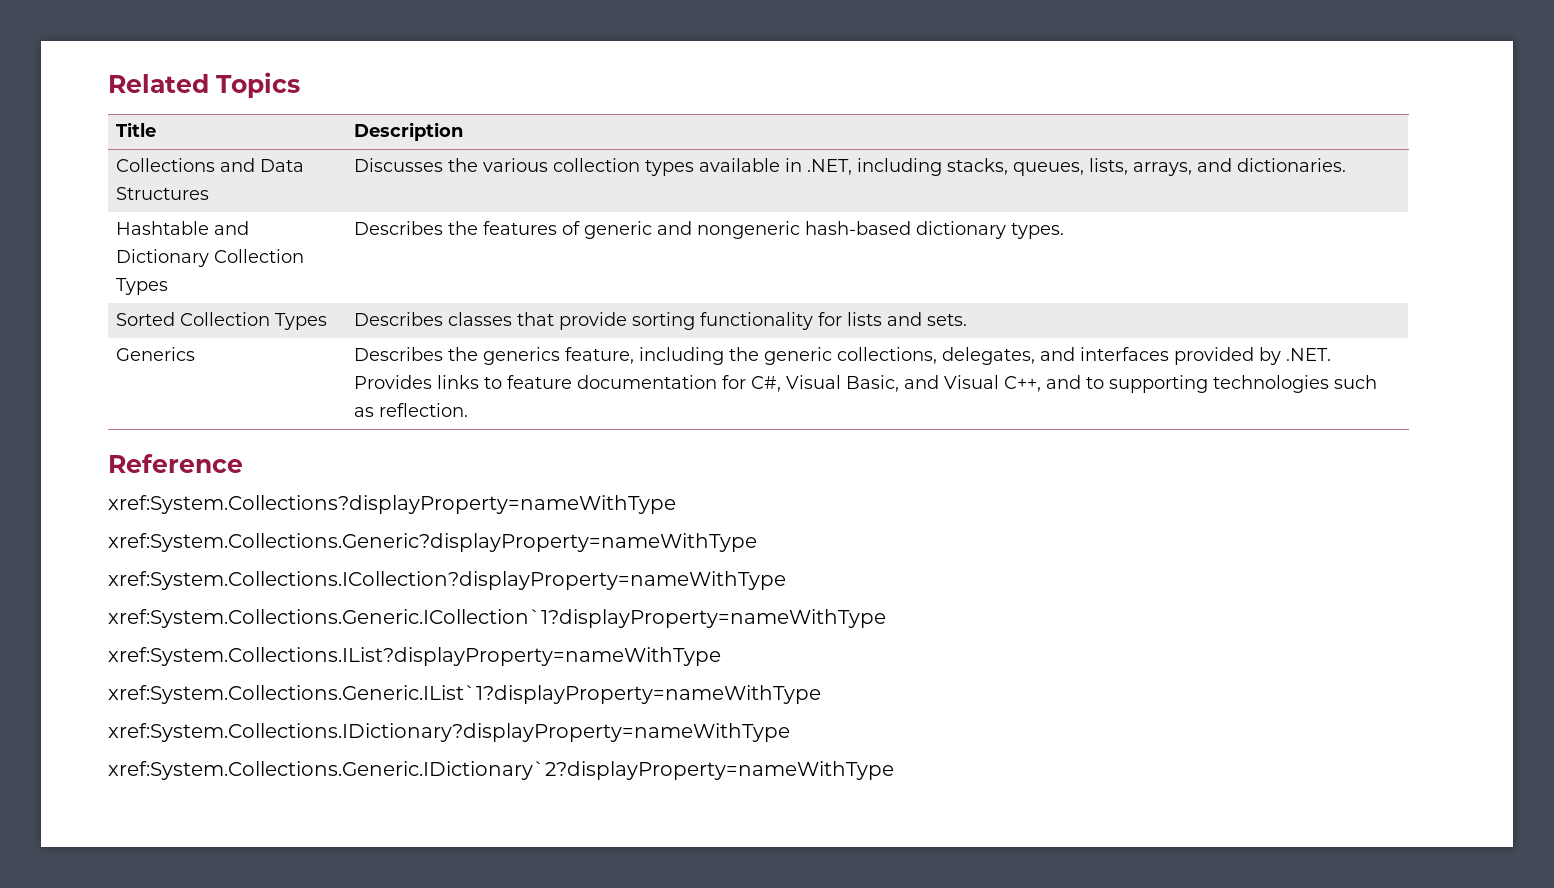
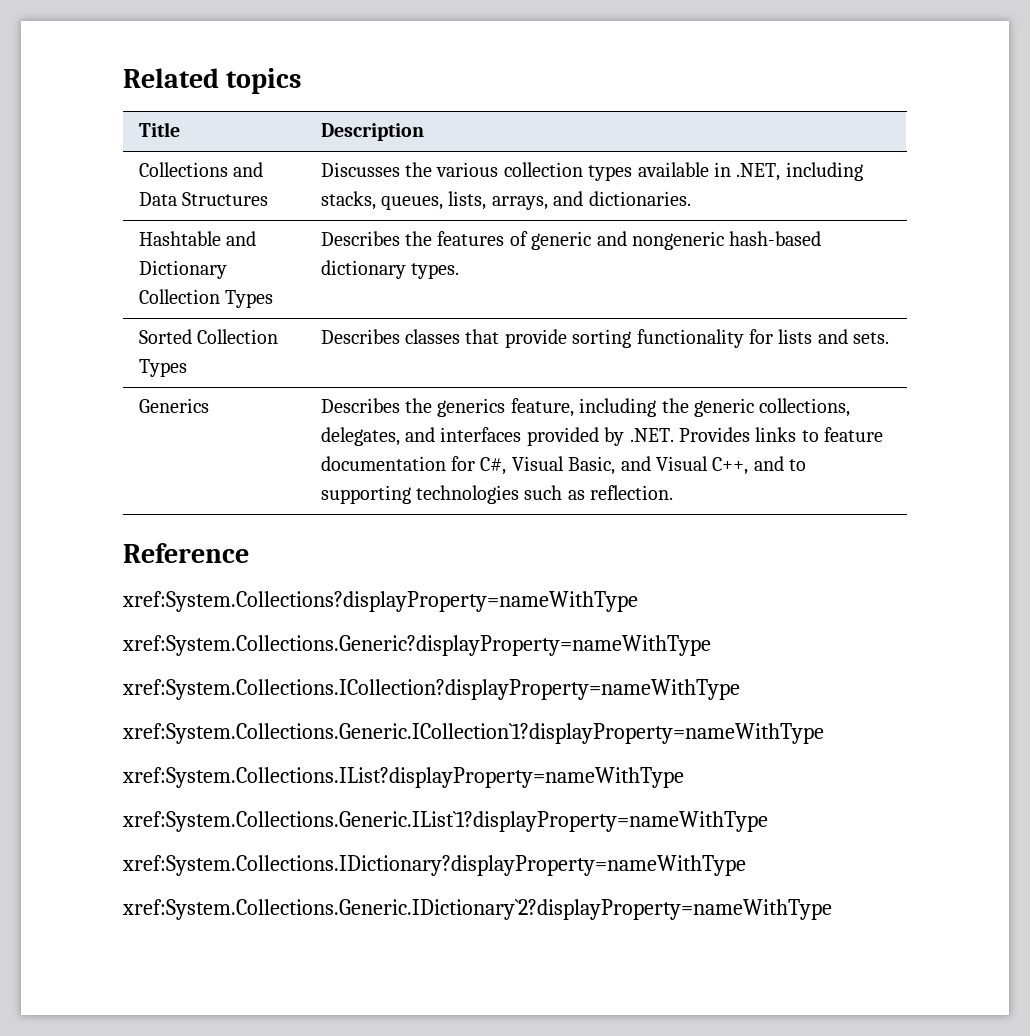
- Related Topics
+ Related topics

